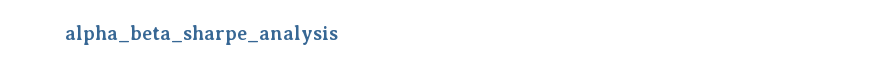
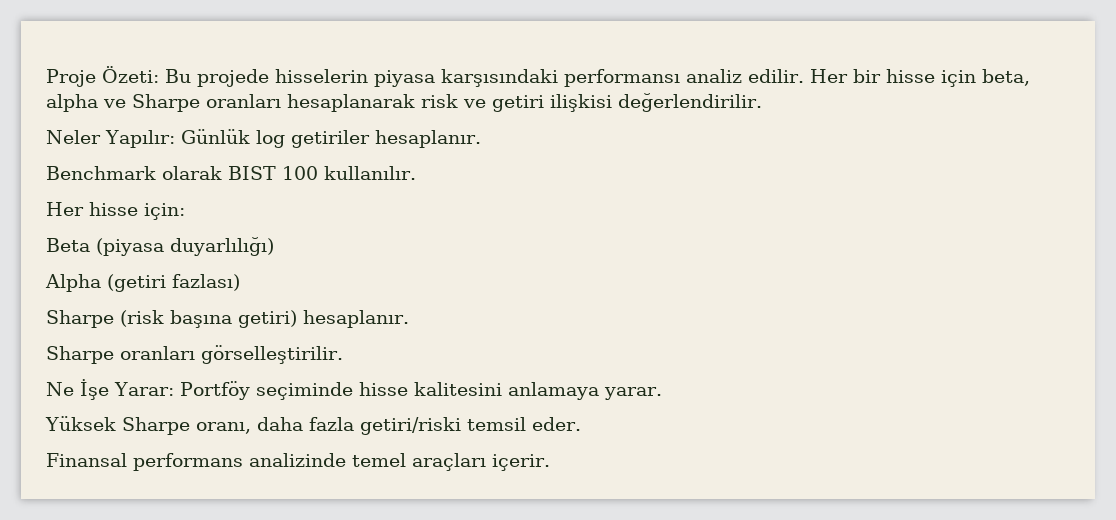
- alpha_beta_sharpe_analysis
+ Proje Özeti: Bu projede hisselerin piyasa karşısındaki performansı analiz edilir. Her bir hisse için beta, alpha ve Sharpe oranları hesaplanarak risk ve getiri ilişkisi değerlendirilir.
+ Neler Yapılır: Günlük log getiriler hesaplanır.
+ Benchmark olarak BIST 100 kullanılır.
+ Her hisse için:
+ Beta (piyasa duyarlılığı)
+ Alpha (getiri fazlası)
+ Sharpe (risk başına getiri) hesaplanır.
+ Sharpe oranları görselleştirilir.
+ Ne İşe Yarar: Portföy seçiminde hisse kalitesini anlamaya yarar.
+ Yüksek Sharpe oranı, daha fazla getiri/riski temsil eder.
+ Finansal performans analizinde temel araçları içerir.

